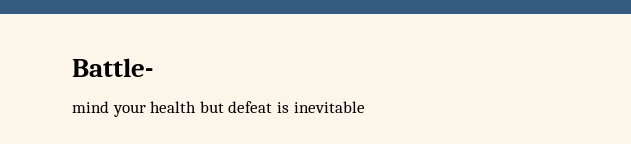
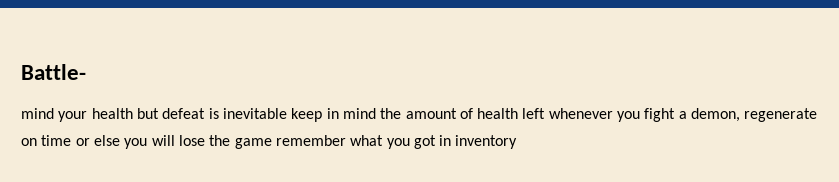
- mind your health but defeat is inevitable
+ mind your health but defeat is inevitable keep in mind the amount of health left whenever you fight a demon, regenerate on time or else you will lose the game remember what you got in inventory

